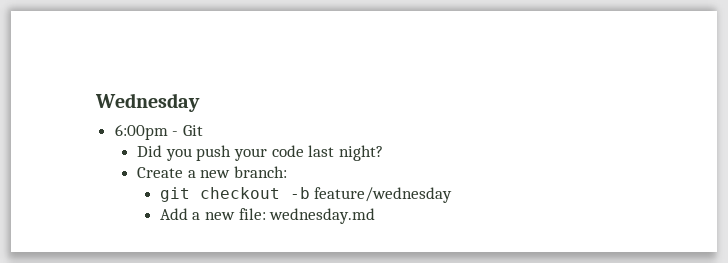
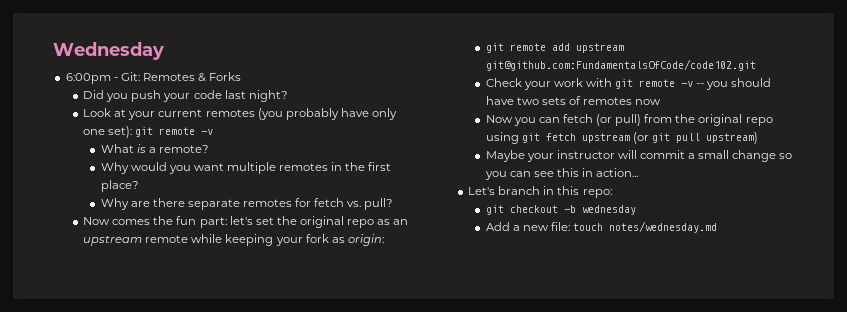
- 6:00pm - Git
+ 6:00pm - Git: Remotes & Forks
- Create a new branch:
+ Look at your current remotes (you probably have only one set): git remote -v
+ What is a remote?
+ Why would you want multiple remotes in the first place?
+ Why are there separate remotes for fetch vs. pull?
+ Now comes the fun part: let's set the original repo as an upstream remote while keeping your fork as origin:
+ git remote add upstream git@github.com:FundamentalsOfCode/code102.git
+ Check your work with git remote -v -- you should have two sets of remotes now
+ Now you can fetch (or pull) from the original repo using git fetch upstream (or git pull upstream)
+ Maybe your instructor will commit a small change so you can see this in action...
+ Let's branch in this repo:
- git checkout -b feature/wednesday
+ git checkout -b wednesday
- Add a new file: wednesday.md
+ Add a new file: touch notes/wednesday.md

